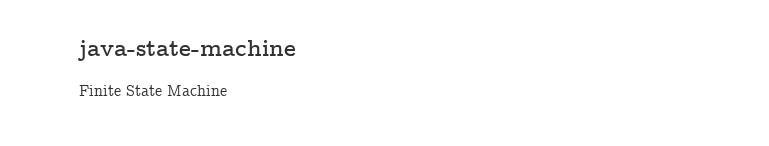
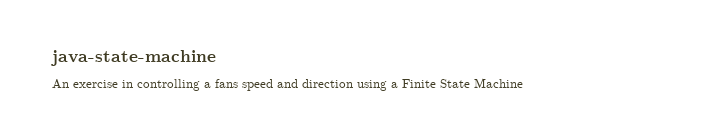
- Finite State Machine
+ An exercise in controlling a fans speed and direction using a Finite State Machine

